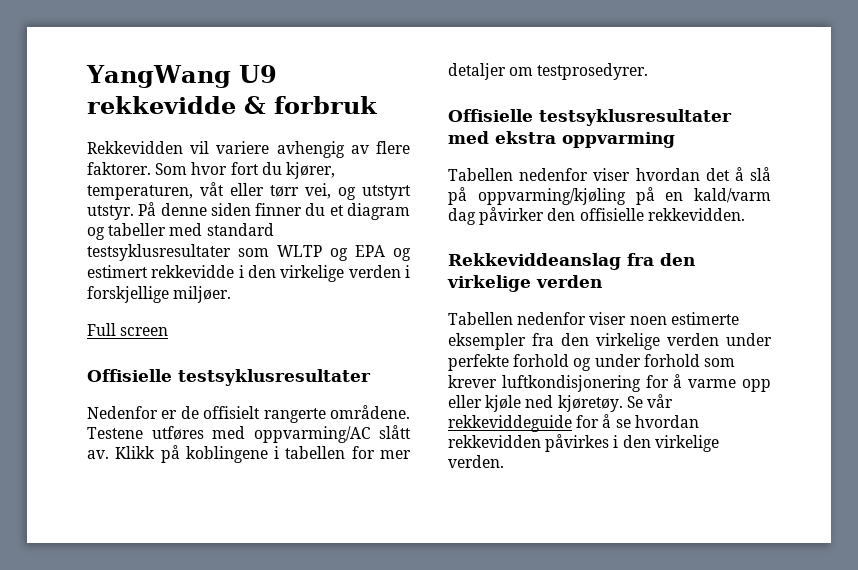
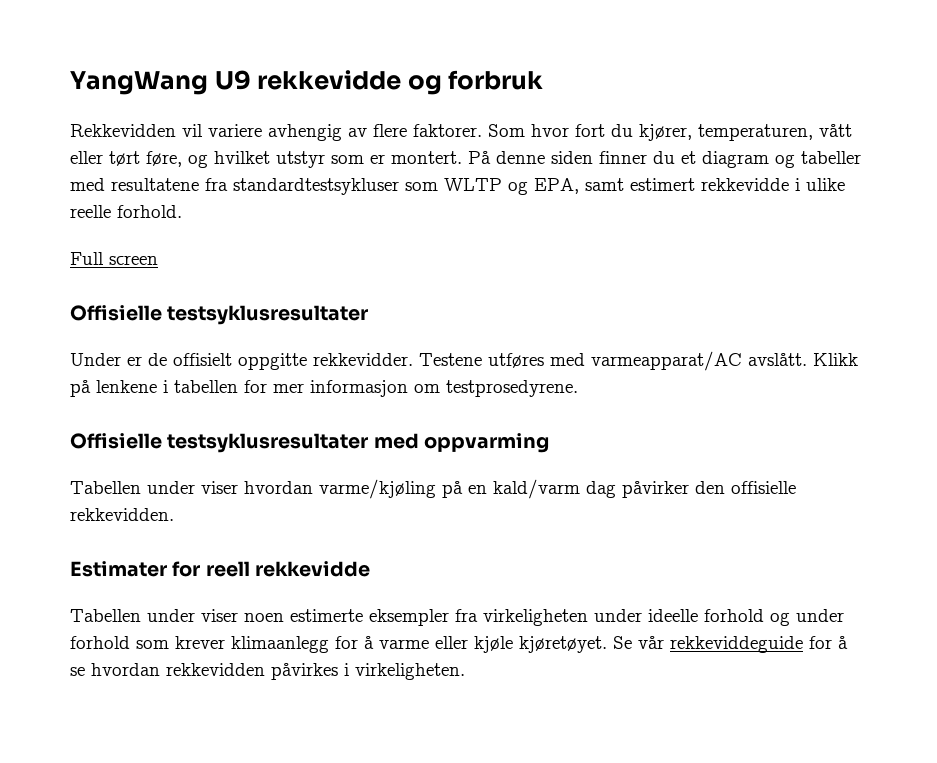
- YangWang U9 rekkevidde & forbruk
+ YangWang U9 rekkevidde og forbruk
- Som hvor fort du kjører, temperaturen, våt eller tørr vei, og utstyrt utstyr.
+ Som hvor fort du kjører, temperaturen, vått eller tørt føre, og hvilket utstyr som er montert.
- På denne siden finner du et diagram og tabeller med standard testsyklusresultater som WLTP og EPA og estimert rekkevidde i den virkelige verden i forskjellige miljøer.
+ På denne siden finner du et diagram og tabeller med resultatene fra standardtestsykluser som WLTP og EPA, samt estimert rekkevidde i ulike reelle forhold.
- Nedenfor er de offisielt rangerte områdene.
+ Under er de offisielt oppgitte rekkevidder.
- Testene utføres med oppvarming/AC slått av.
+ Testene utføres med varmeapparat/AC avslått.
- Klikk på koblingene i tabellen for mer detaljer om testprosedyrer.
+ Klikk på lenkene i tabellen for mer informasjon om testprosedyrene.
- Offisielle testsyklusresultater med ekstra oppvarming
+ Offisielle testsyklusresultater med oppvarming
- Tabellen nedenfor viser hvordan det å slå på oppvarming/kjøling på en kald/varm dag påvirker den offisielle rekkevidden.
+ Tabellen under viser hvordan varme/kjøling på en kald/varm dag påvirker den offisielle rekkevidden.
- Rekkeviddeanslag fra den virkelige verden
- Tabellen nedenfor viser noen estimerte eksempler fra den virkelige verden under perfekte forhold og under forhold som krever luftkondisjonering for å varme opp eller kjøle ned kjøretøy.
+ Estimater for reell rekkevidde
+ Tabellen under viser noen estimerte eksempler fra virkeligheten under ideelle forhold og under forhold som krever klimaanlegg for å varme eller kjøle kjøretøyet.
- Se vår rekkeviddeguide for å se hvordan rekkevidden påvirkes i den virkelige verden.
+ Se vår rekkeviddeguide for å se hvordan rekkevidden påvirkes i virkeligheten.

